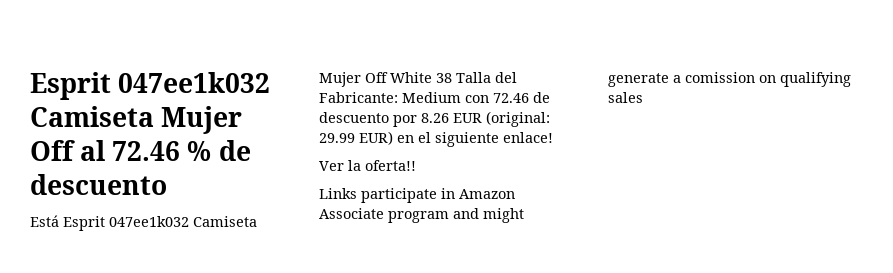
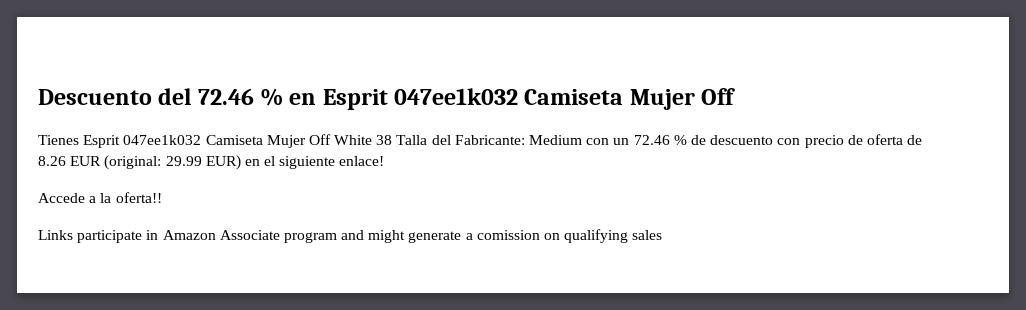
- Esprit 047ee1k032 Camiseta Mujer Off al 72.46 % de descuento
- Está Esprit 047ee1k032 Camiseta Mujer Off White 38 Talla del Fabricante: Medium con 72.46 de descuento por 8.26 EUR (original: 29.99 EUR) en el siguiente enlace!
+ Descuento del 72.46 % en Esprit 047ee1k032 Camiseta Mujer Off
+ Tienes Esprit 047ee1k032 Camiseta Mujer Off White 38 Talla del Fabricante: Medium con un 72.46 % de descuento con precio de oferta de 8.26 EUR (original: 29.99 EUR) en el siguiente enlace!
- Ver la oferta!!
+ Accede a la oferta!!

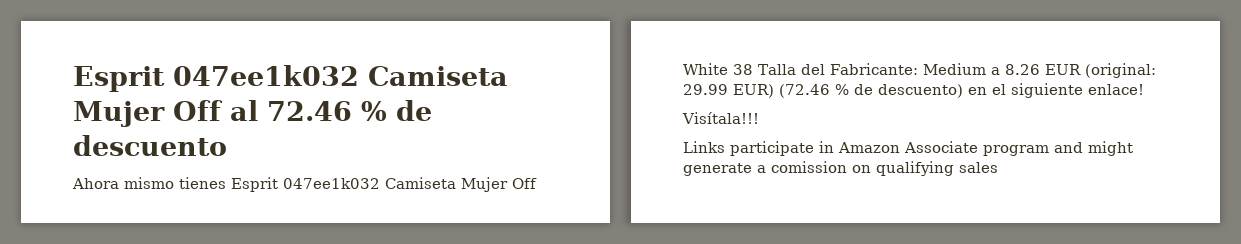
- Descuento del 72.46 % en Esprit 047ee1k032 Camiseta Mujer Off
- Tienes Esprit 047ee1k032 Camiseta Mujer Off White 38 Talla del Fabricante: Medium con un 72.46 % de descuento con precio de oferta de 8.26 EUR (original: 29.99 EUR) en el siguiente enlace!
+ Esprit 047ee1k032 Camiseta Mujer Off al 72.46 % de descuento
+ Ahora mismo tienes Esprit 047ee1k032 Camiseta Mujer Off White 38 Talla del Fabricante: Medium a 8.26 EUR (original: 29.99 EUR) (72.46 % de descuento) en el siguiente enlace!
- Accede a la oferta!!
+ Visítala!!!

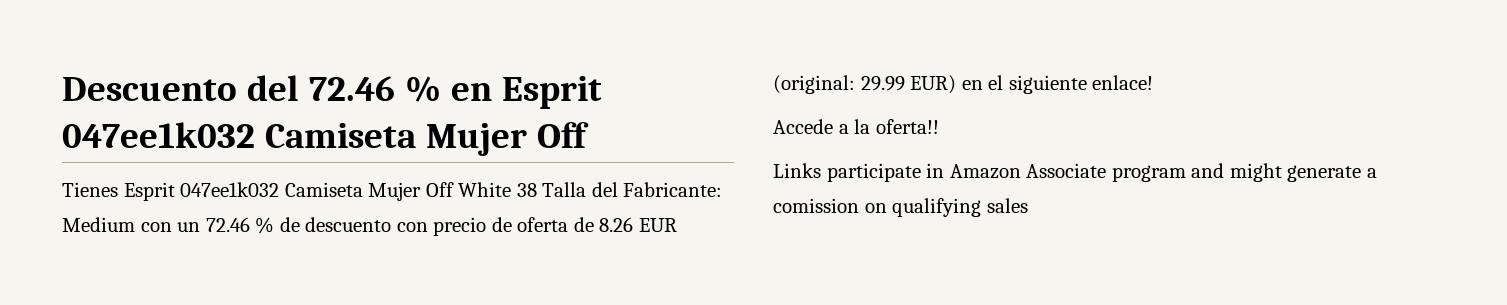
- Esprit 047ee1k032 Camiseta Mujer Off al 72.46 % de descuento
- Ahora mismo tienes Esprit 047ee1k032 Camiseta Mujer Off White 38 Talla del Fabricante: Medium a 8.26 EUR (original: 29.99 EUR) (72.46 % de descuento) en el siguiente enlace!
+ Descuento del 72.46 % en Esprit 047ee1k032 Camiseta Mujer Off
+ Tienes Esprit 047ee1k032 Camiseta Mujer Off White 38 Talla del Fabricante: Medium con un 72.46 % de descuento con precio de oferta de 8.26 EUR (original: 29.99 EUR) en el siguiente enlace!
- Visítala!!!
+ Accede a la oferta!!

